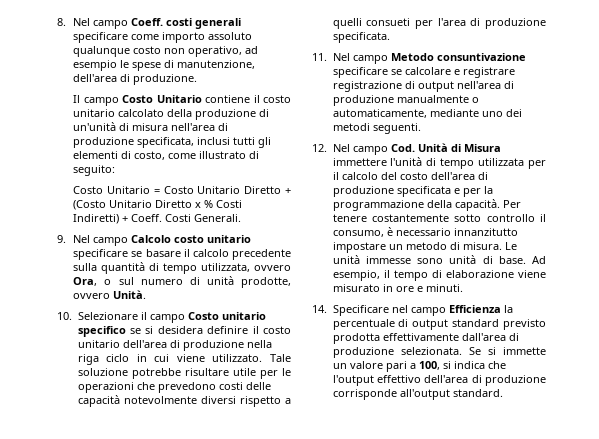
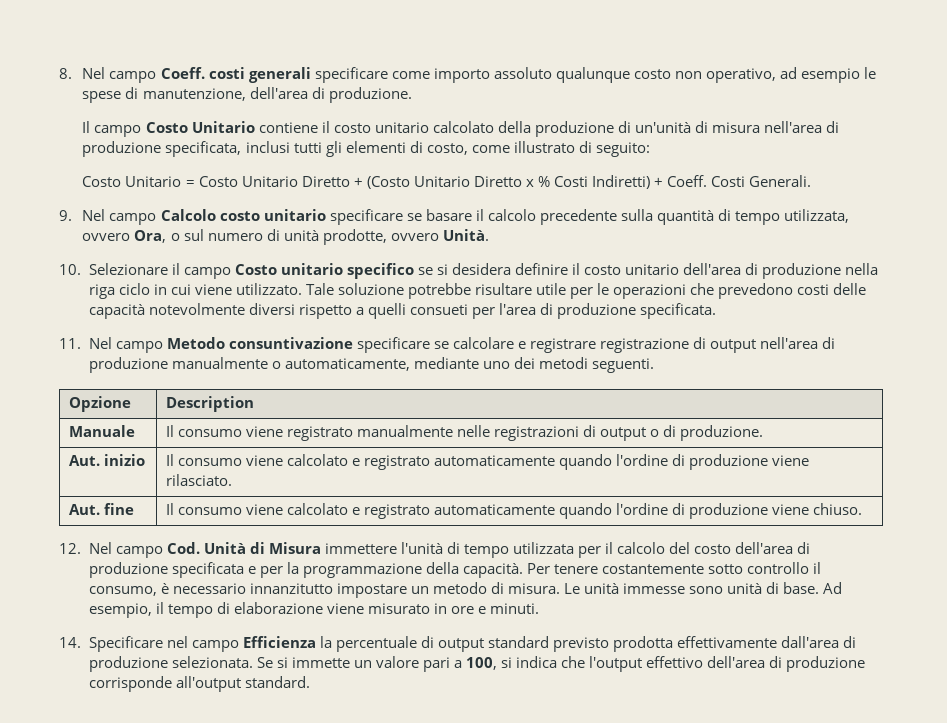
+ Opzione | Description
+ Manuale | Il consumo viene registrato manualmente nelle registrazioni di output o di produzione.
+ Aut. inizio | Il consumo viene calcolato e registrato automaticamente quando l'ordine di produzione viene rilasciato.
+ Aut. fine | Il consumo viene calcolato e registrato automaticamente quando l'ordine di produzione viene chiuso.

